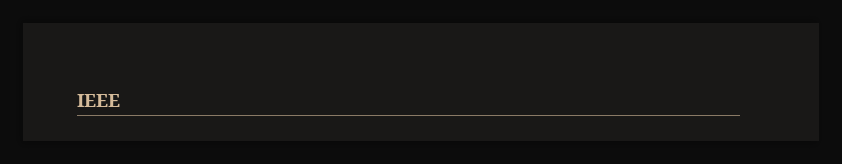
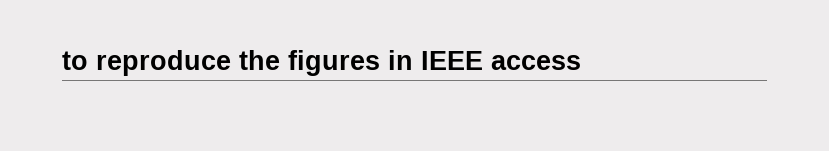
- IEEE
+ to reproduce the figures in IEEE access

